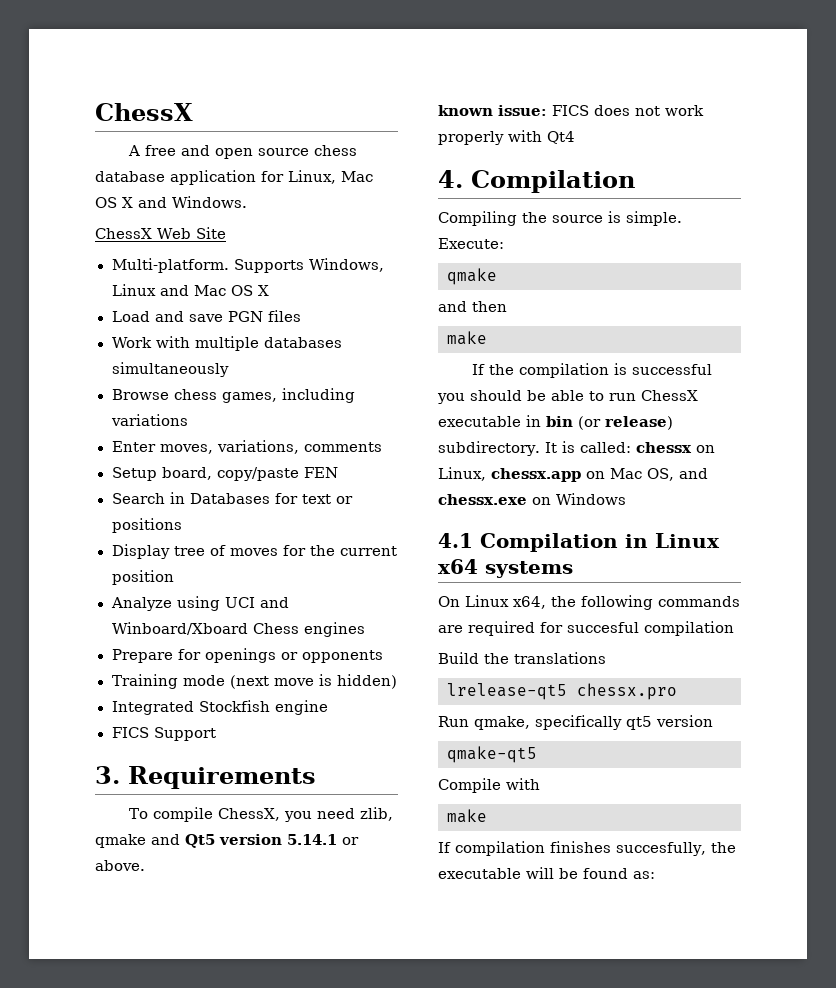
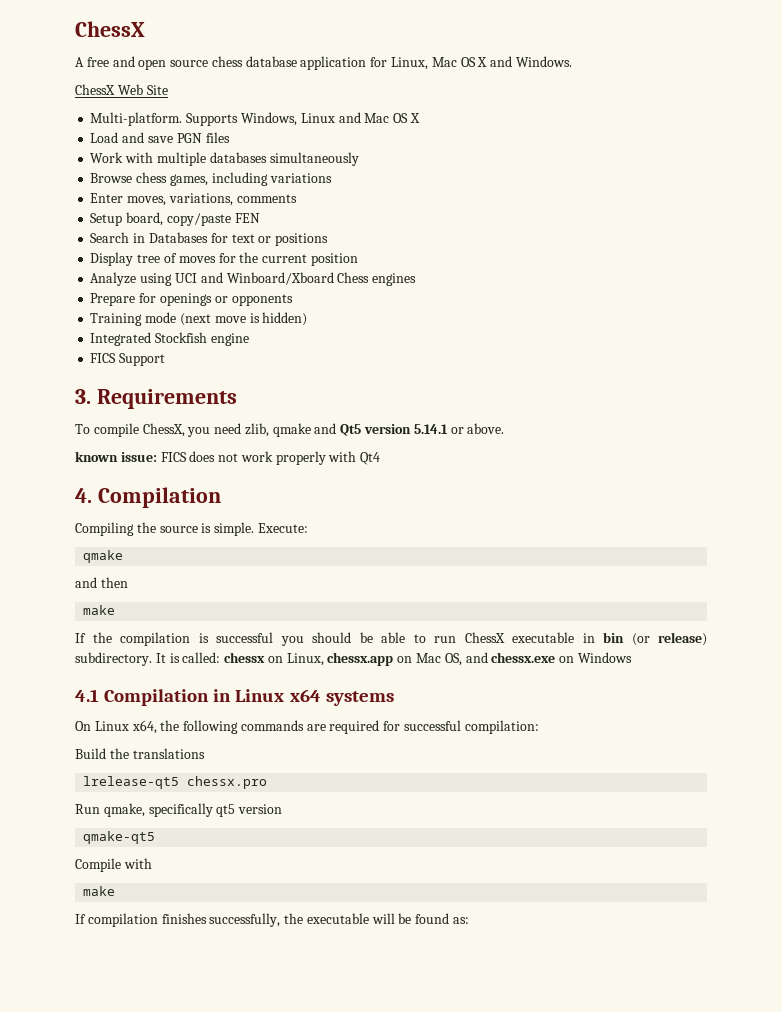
- On Linux x64, the following commands are required for succesful compilation
+ On Linux x64, the following commands are required for successful compilation:
- If compilation finishes succesfully, the executable will be found as:
+ If compilation finishes successfully, the executable will be found as:

